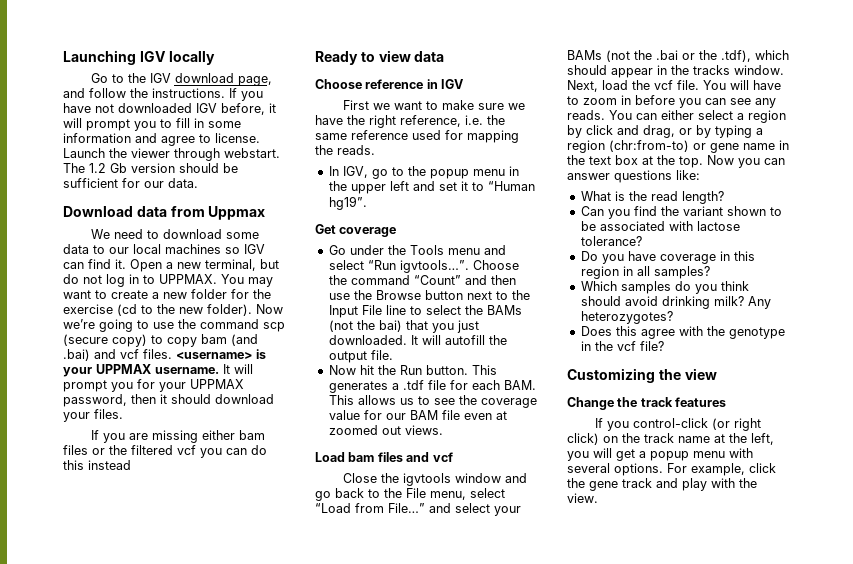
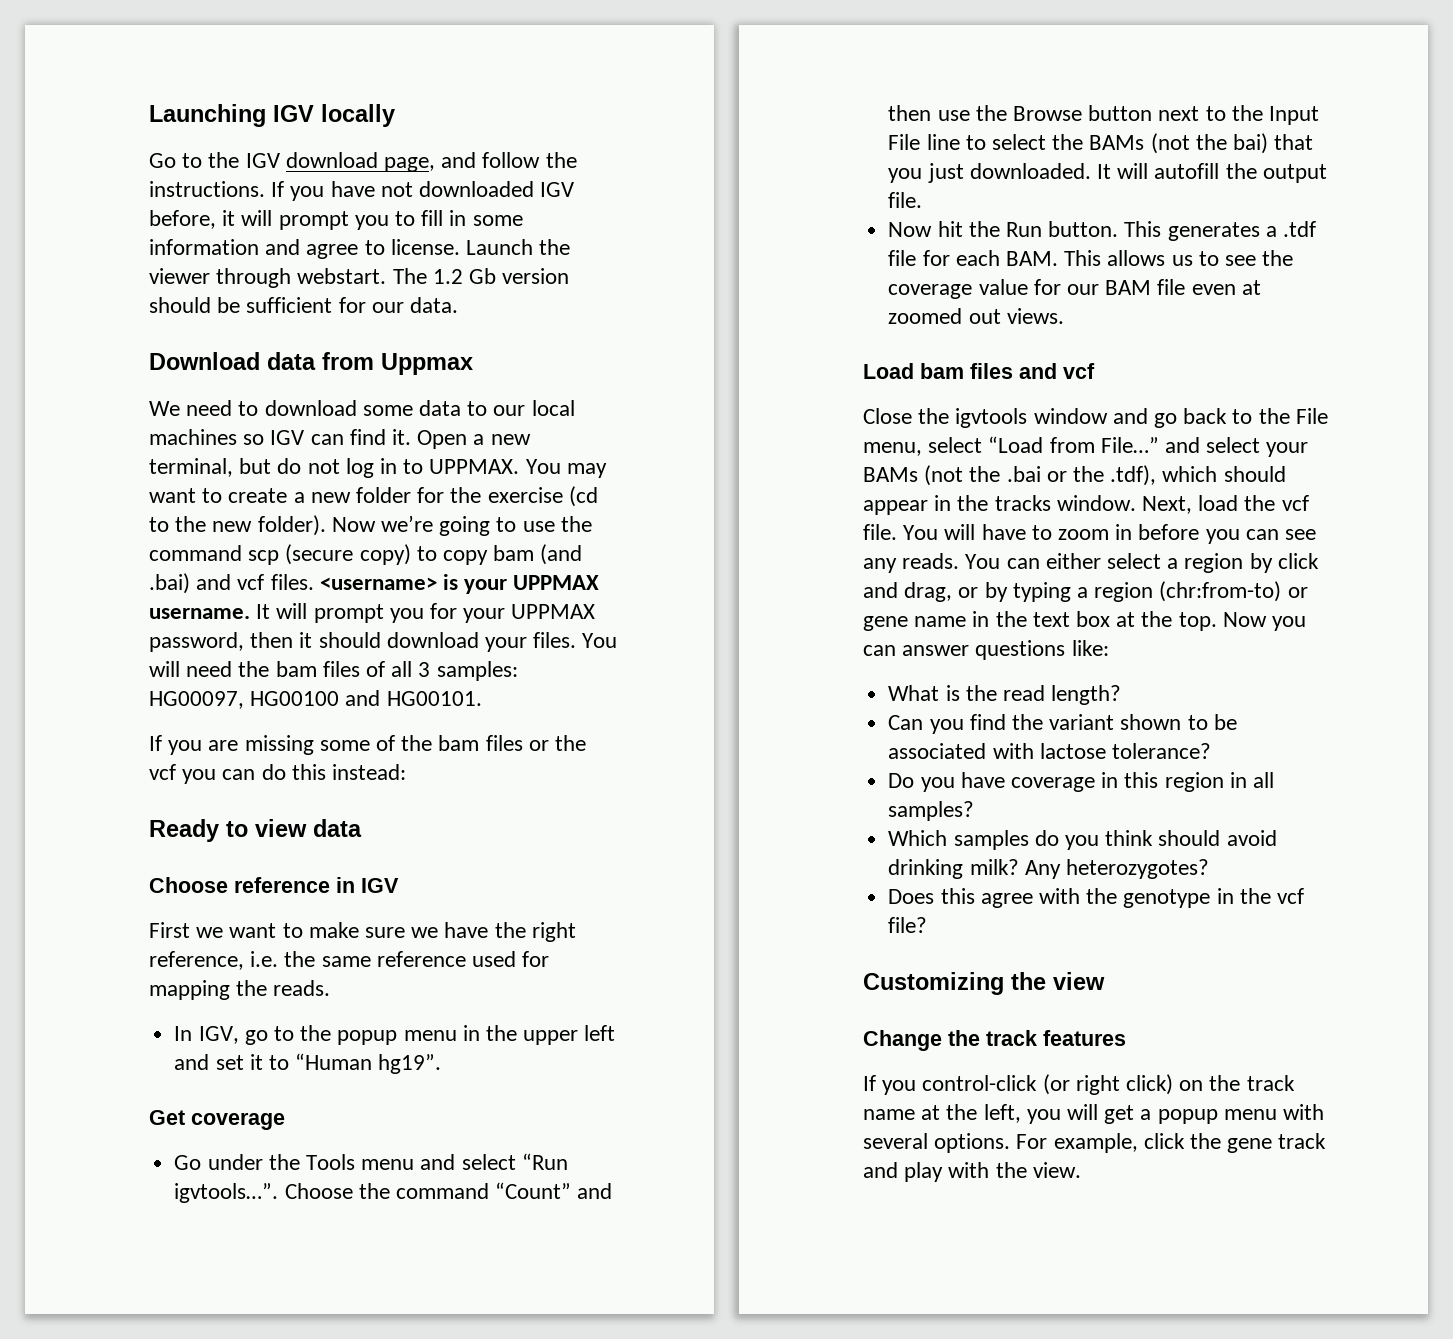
+ You will need the bam files of all 3 samples: HG00097, HG00100 and HG00101.
- If you are missing either bam files or the filtered vcf you can do this instead
+ If you are missing some of the bam files or the vcf you can do this instead:

